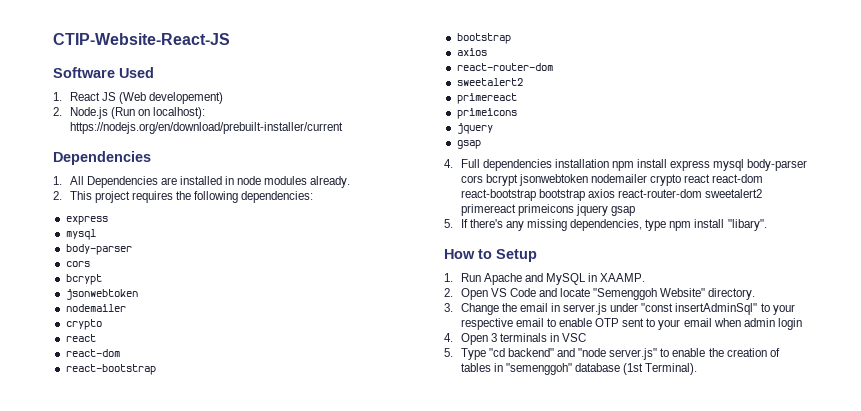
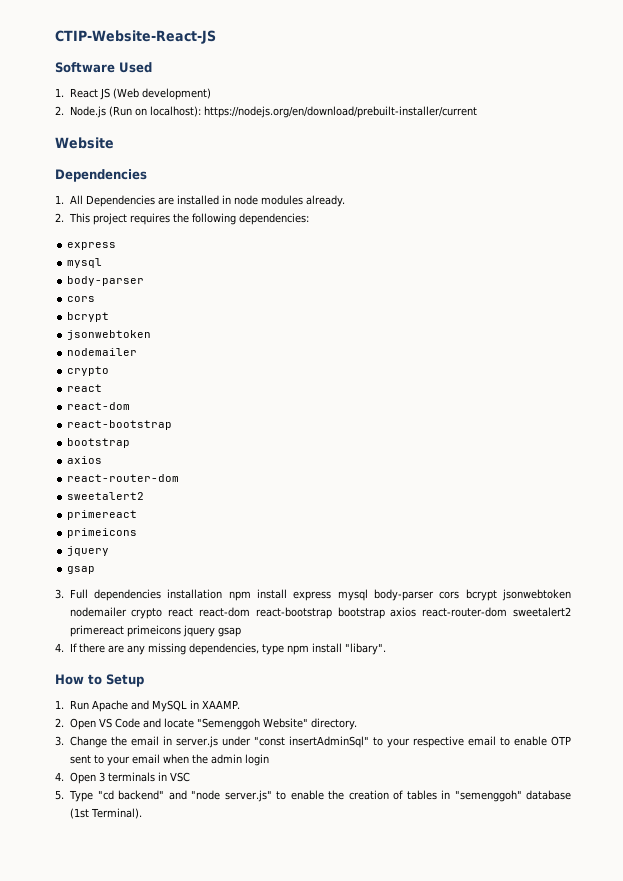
- 1. React JS (Web developement)
+ 1. React JS (Web development)
+ Website
- 4. Full dependencies installation npm install express mysql body-parser cors bcrypt jsonwebtoken nodemailer crypto react react-dom react-bootstrap bootstrap axios react-router-dom sweetalert2 primereact primeicons jquery gsap
+ 3. Full dependencies installation npm install express mysql body-parser cors bcrypt jsonwebtoken nodemailer crypto react react-dom react-bootstrap bootstrap axios react-router-dom sweetalert2 primereact primeicons jquery gsap
- 5. If there's any missing dependencies, type npm install "libary".
+ 4. If there are any missing dependencies, type npm install "libary".
- 3. Change the email in server.js under "const insertAdminSql" to your respective email to enable OTP sent to your email when admin login
+ 3. Change the email in server.js under "const insertAdminSql" to your respective email to enable OTP sent to your email when the admin login

